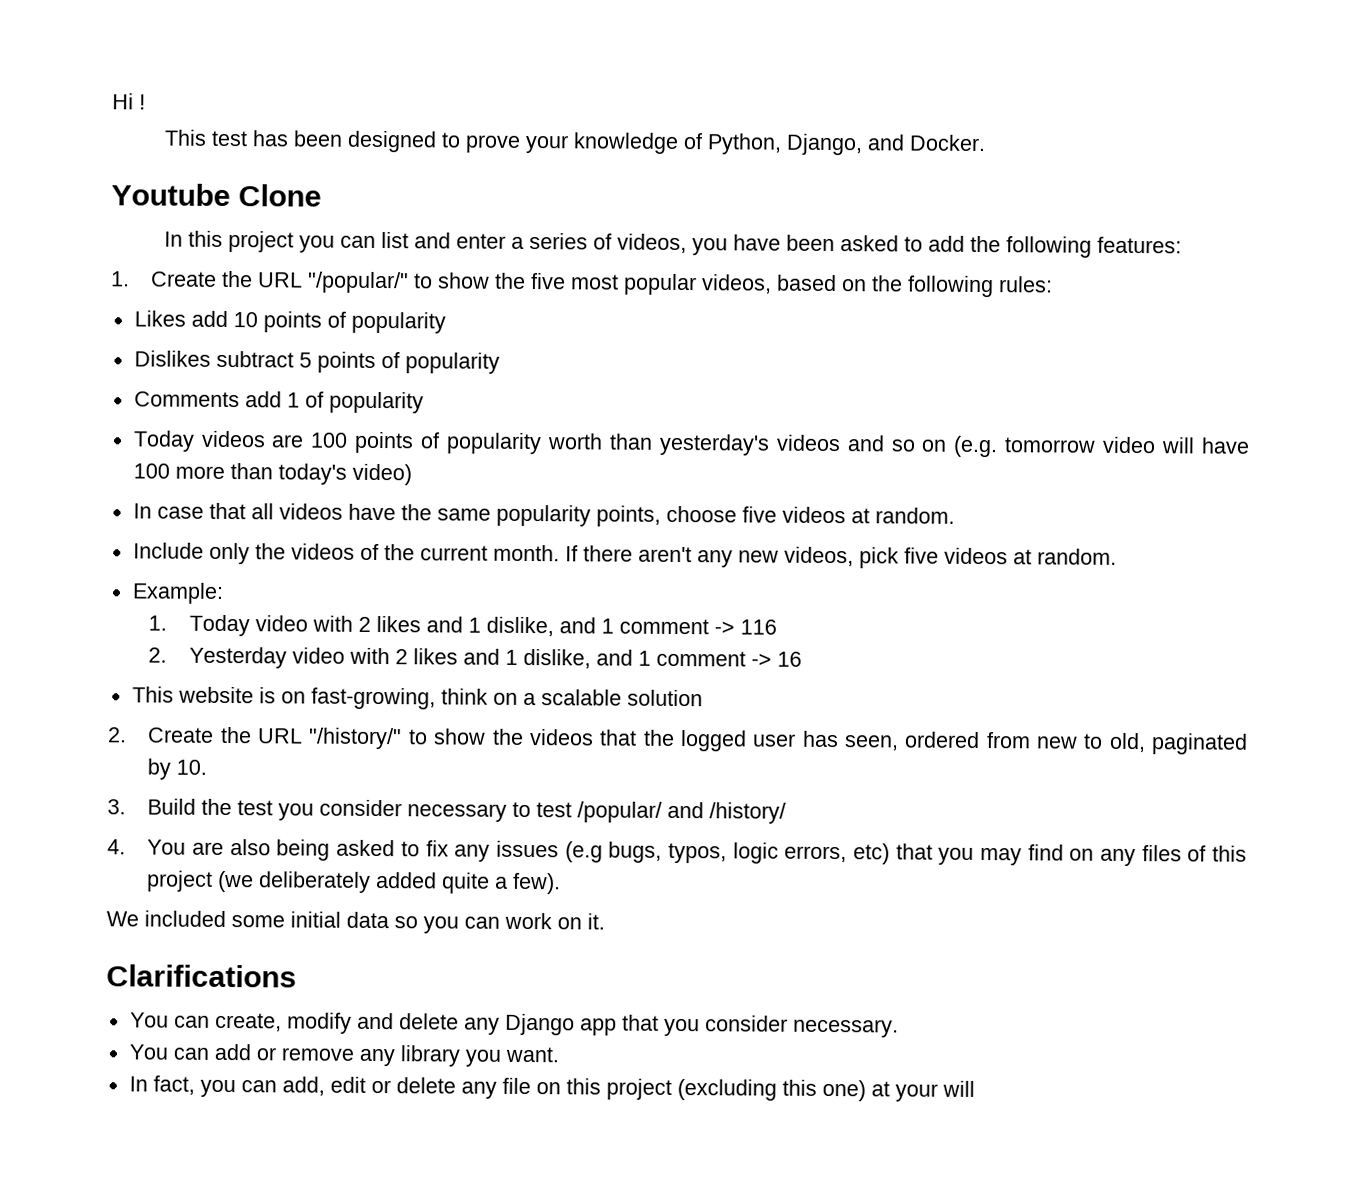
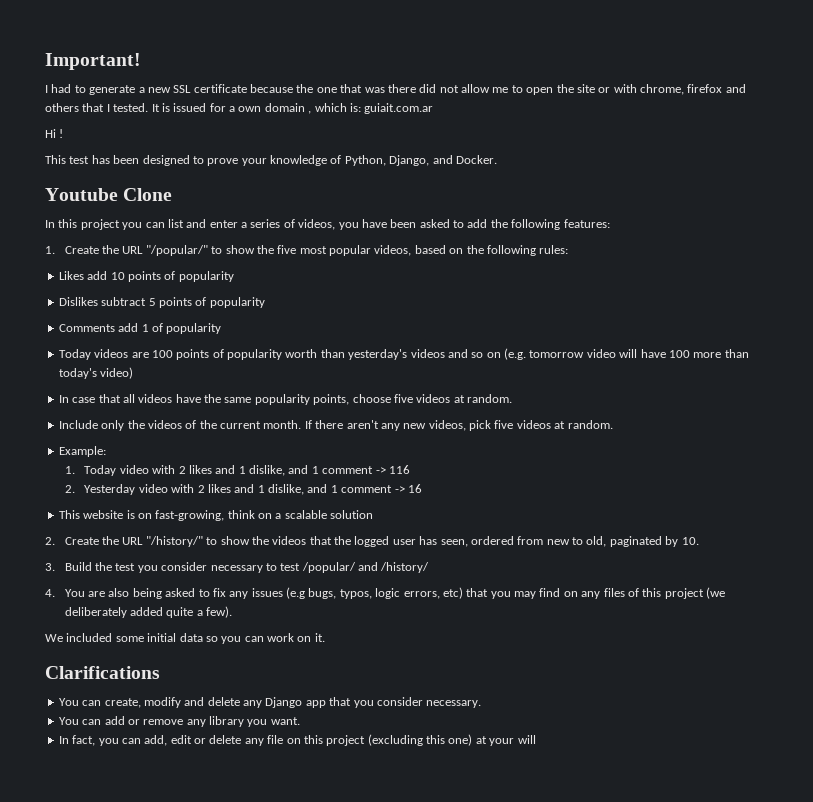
+ Important!
+ I had to generate a new SSL certificate because the one that was there did not allow me to open the site or with chrome, firefox and others that I tested. It is issued for a own domain , which is: guiait.com.ar

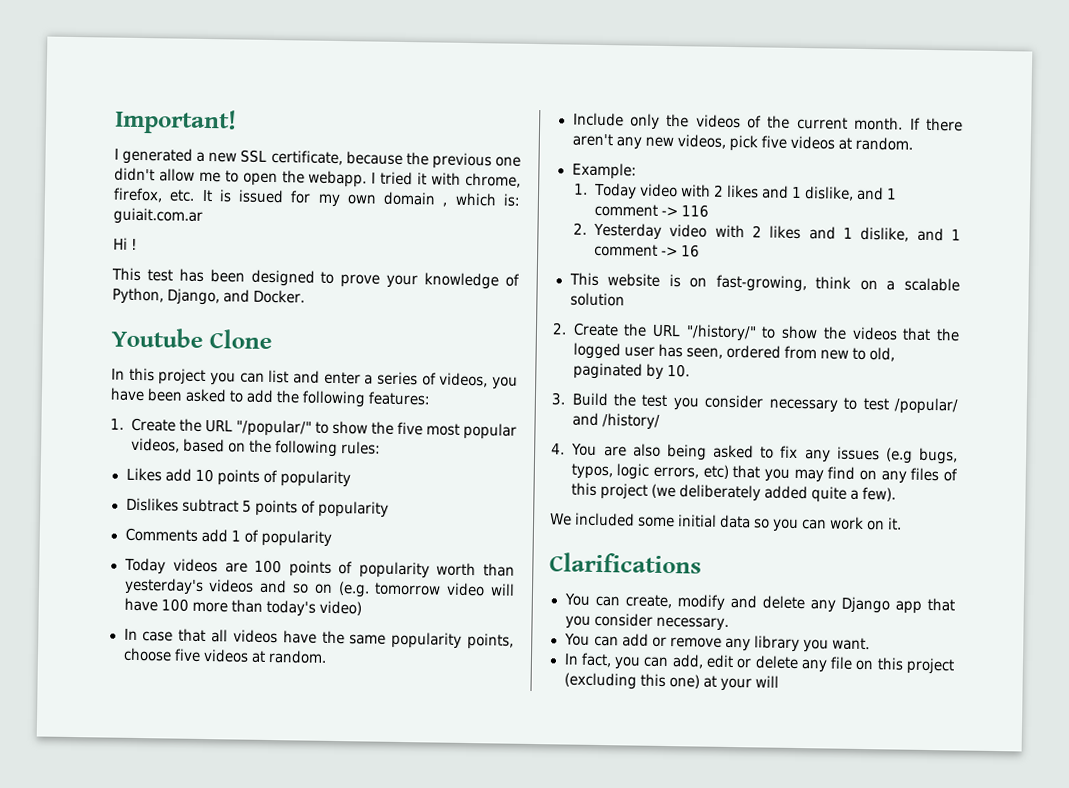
- I had to generate a new SSL certificate because the one that was there did not allow me to open the site or with chrome, firefox and others that I tested. It is issued for a own domain , which is: guiait.com.ar
+ I generated a new SSL certificate, because the previous one didn't allow me to open the webapp. I tried it with chrome, firefox, etc. It is issued for my own domain , which is: guiait.com.ar

